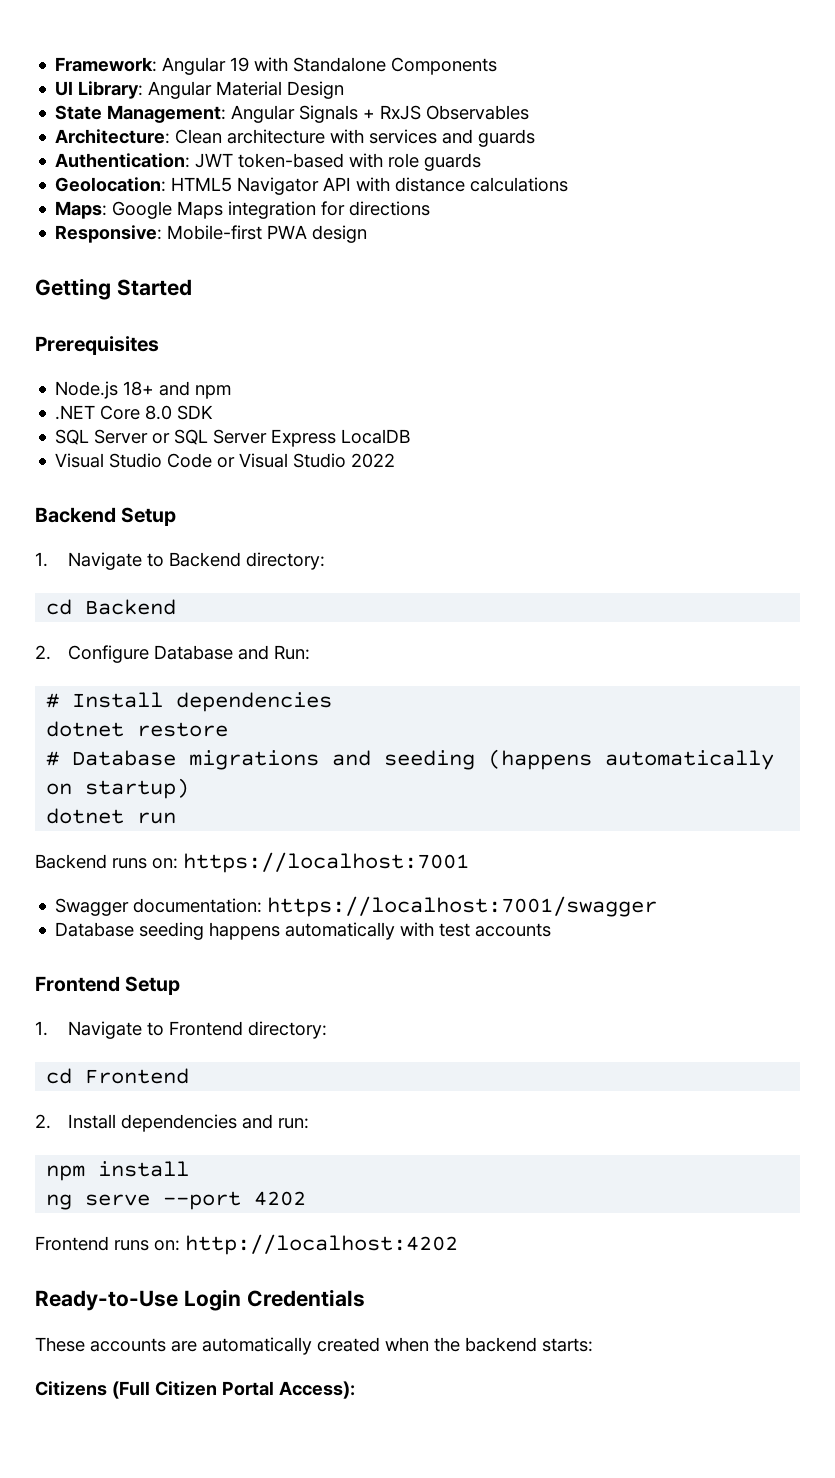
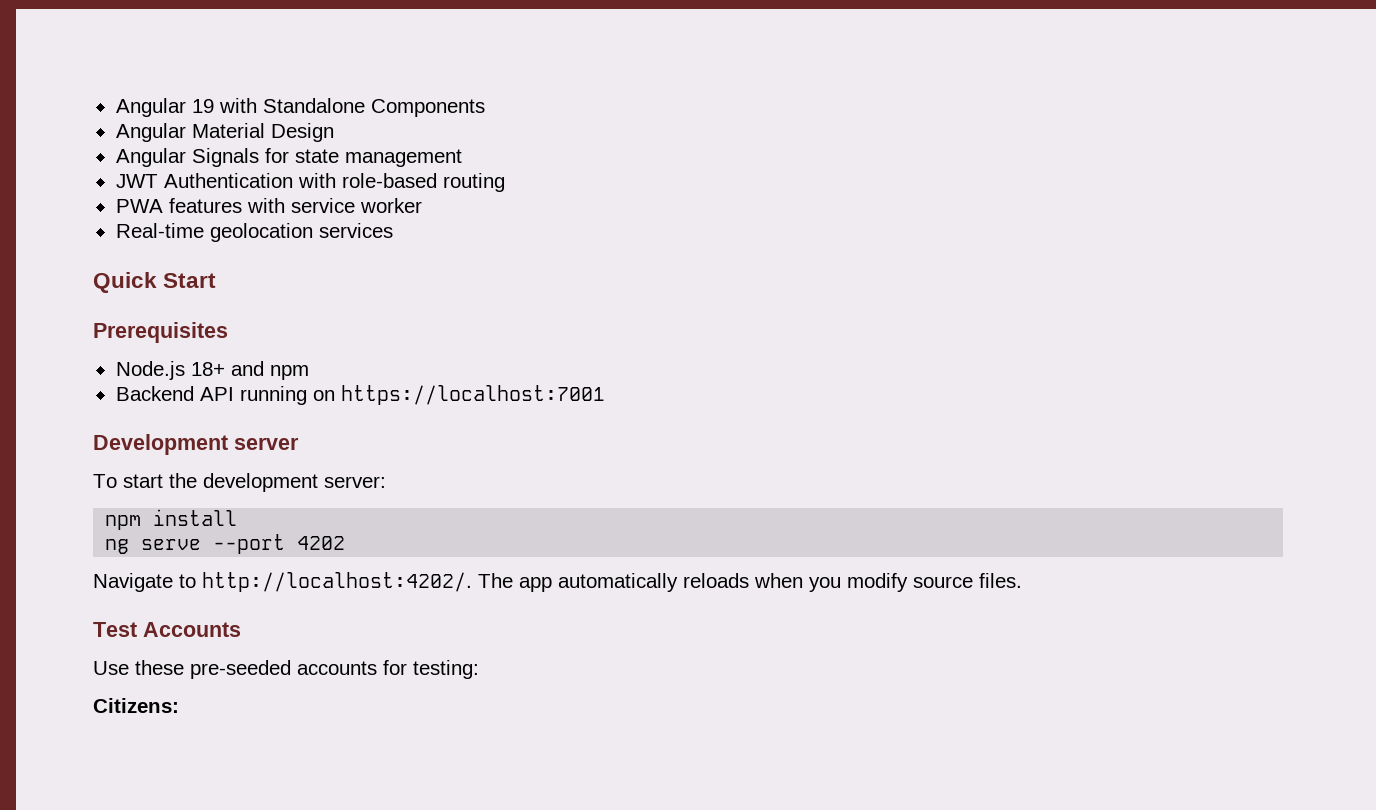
- Framework: Angular 19 with Standalone Components
+ Angular 19 with Standalone Components
- UI Library: Angular Material Design
+ Angular Material Design
- State Management: Angular Signals + RxJS Observables
- Architecture: Clean architecture with services and guards
- Authentication: JWT token-based with role guards
- Geolocation: HTML5 Navigator API with distance calculations
- Maps: Google Maps integration for directions
- Responsive: Mobile-first PWA design
- Getting Started
+ Angular Signals for state management
+ JWT Authentication with role-based routing
+ PWA features with service worker
+ Real-time geolocation services
+ Quick Start
- .NET Core 8.0 SDK
- SQL Server or SQL Server Express LocalDB
- Visual Studio Code or Visual Studio 2022
- Backend Setup
- 1. Navigate to Backend directory:
- cd Backend
- 2. Configure Database and Run:
- # Install dependencies
- dotnet restore
- # Database migrations and seeding (happens automatically on startup)
- dotnet run
- Backend runs on: https://localhost:7001
- Swagger documentation: https://localhost:7001/swagger
- Database seeding happens automatically with test accounts
- Frontend Setup
- 1. Navigate to Frontend directory:
- cd Frontend
- 2. Install dependencies and run:
+ Backend API running on https://localhost:7001
+ Development server
+ To start the development server:
- Frontend runs on: http://localhost:4202
- Ready-to-Use Login Credentials
- These accounts are automatically created when the backend starts:
- Citizens (Full Citizen Portal Access):
+ Navigate to http://localhost:4202/. The app automatically reloads when you modify source files.
+ Test Accounts
+ Use these pre-seeded accounts for testing:
+ Citizens:

